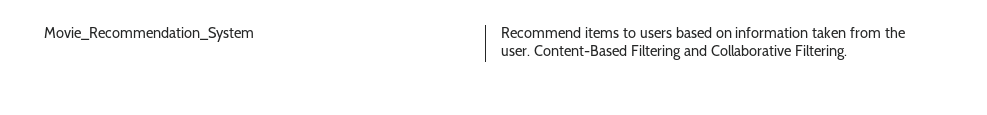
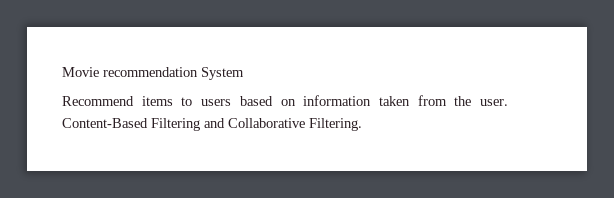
- Movie_Recommendation_System
+ Movie recommendation System

